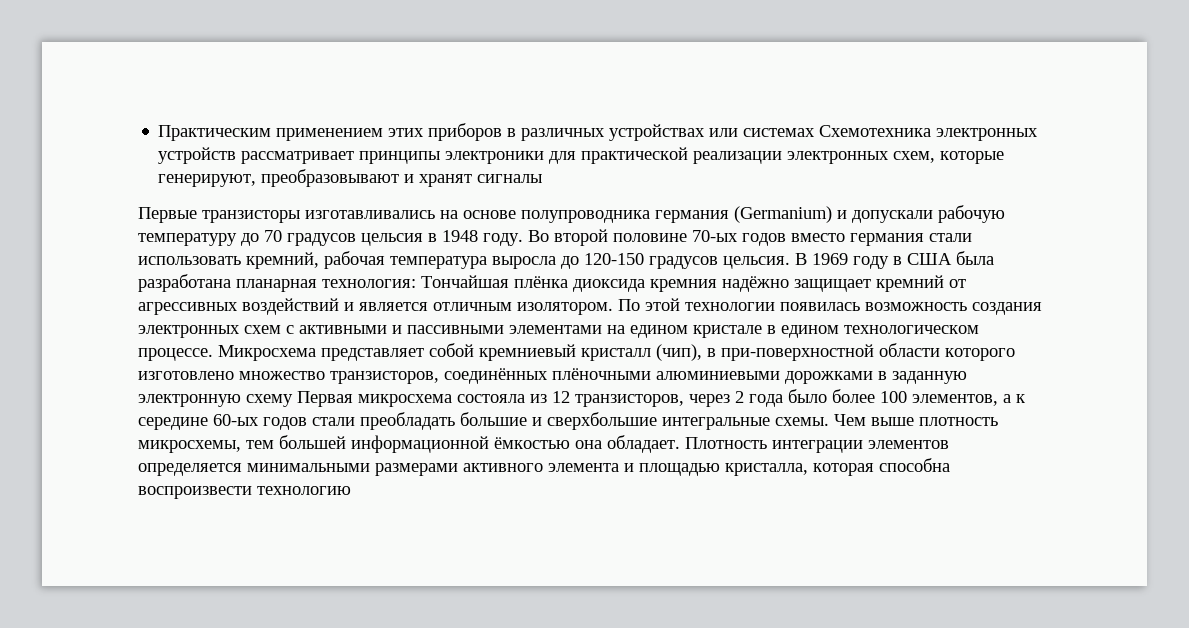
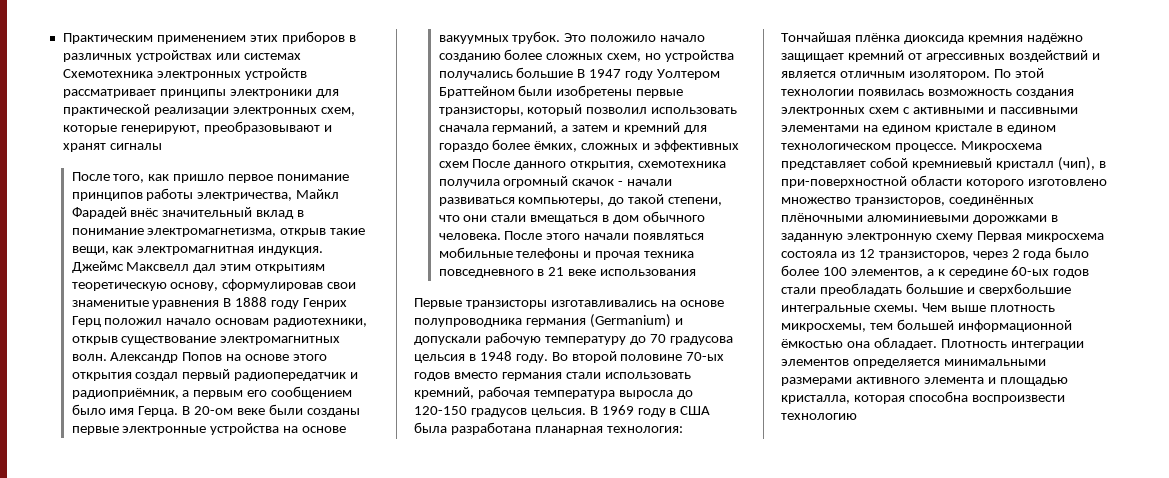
+ После того, как пришло первое понимание принципов работы электричества, Майкл Фарадей внёс значительный вклад в понимание электромагнетизма, открыв такие вещи, как электромагнитная индукция. Джеймс Максвелл дал этим открытиям теоретическую основу, сформулировав свои знаменитые уравнения В 1888 году Генрих Герц положил начало основам радиотехники, открыв существование электромагнитных волн. Александр Попов на основе этого открытия создал первый радиопередатчик и радиоприёмник, а первым его сообщением было имя Герца. В 20-ом веке были созданы первые электронные устройства на основе вакуумных трубок. Это положило начало созданию более сложных схем, но устройства получались большие В 1947 году Уолтером Браттейном были изобретены первые транзисторы, который позволил использовать сначала германий, а затем и кремний для гораздо более ёмких, сложных и эффективных схем После данного открытия, схемотехника получила огромный скачок - начали развиваться компьютеры, до такой степени, что они стали вмещаться в дом обычного человека. После этого начали появляться мобильные телефоны и прочая техника повседневного в 21 веке использования
- Первые транзисторы изготавливались на основе полупроводника германия (Germanium) и допускали рабочую температуру до 70 градусов цельсия в 1948 году.
+ Первые транзисторы изготавливались на основе полупроводника германия (Germanium) и допускали рабочую температуру до 70 градусовa цельсия в 1948 году.

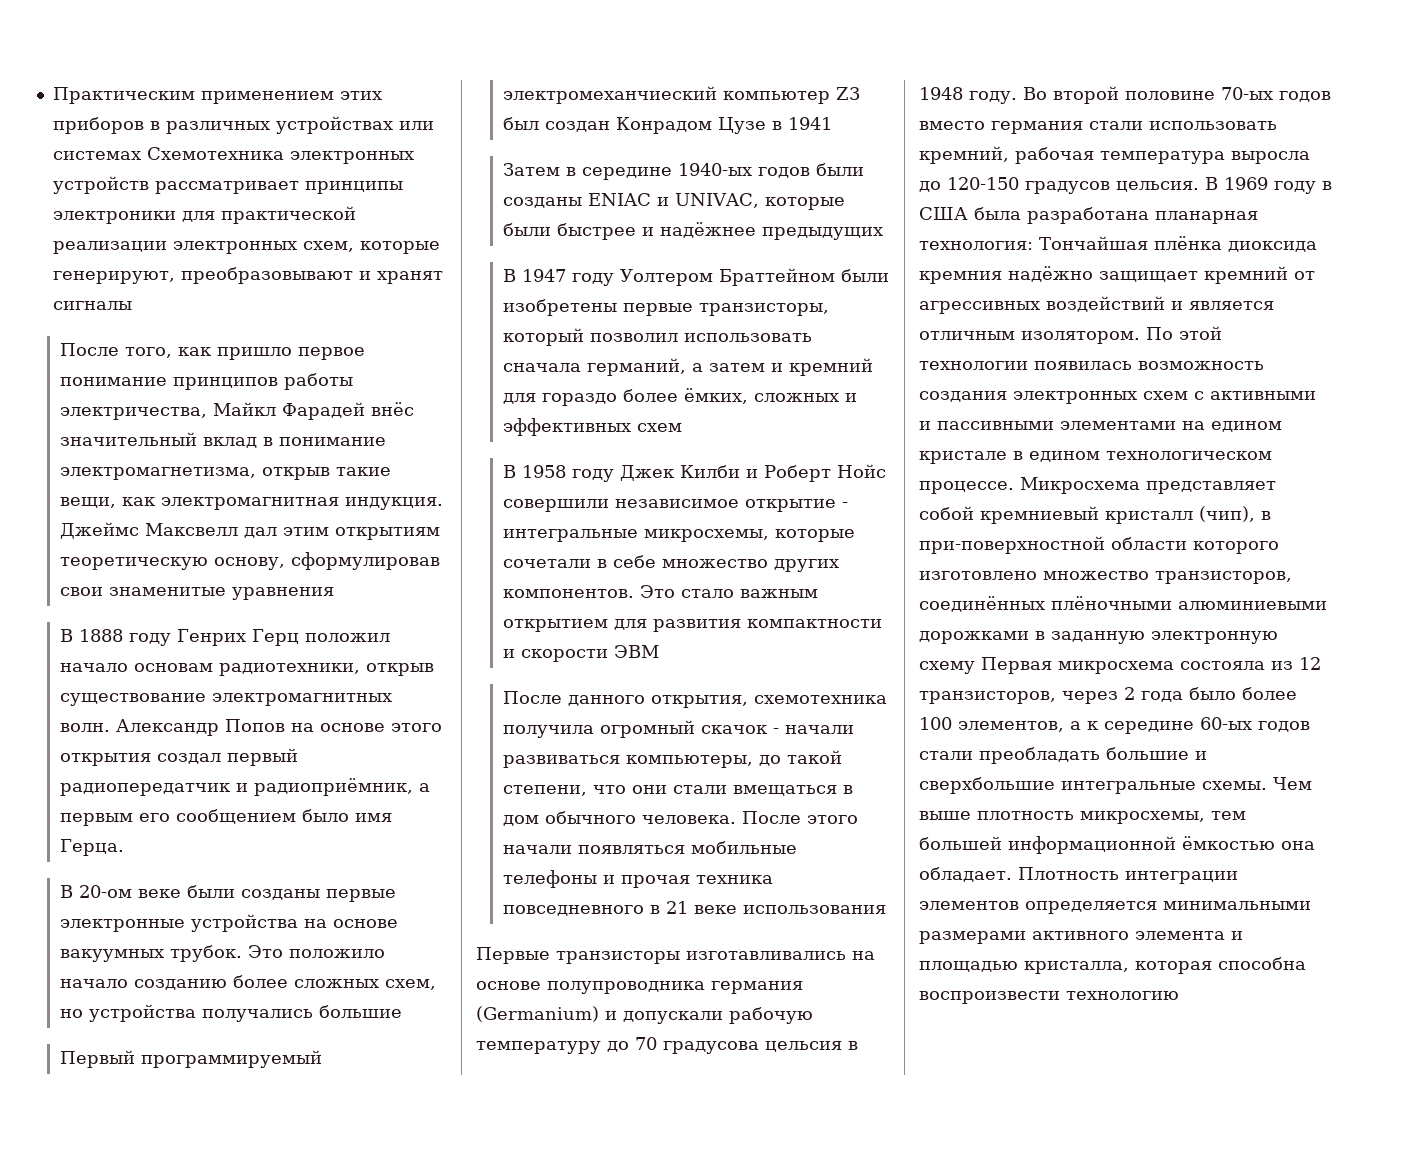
- Джеймс Максвелл дал этим открытиям теоретическую основу, сформулировав свои знаменитые уравнения В 1888 году Генрих Герц положил начало основам радиотехники, открыв существование электромагнитных волн.
+ Джеймс Максвелл дал этим открытиям теоретическую основу, сформулировав свои знаменитые уравнения
+ В 1888 году Генрих Герц положил начало основам радиотехники, открыв существование электромагнитных волн.
- Александр Попов на основе этого открытия создал первый радиопередатчик и радиоприёмник, а первым его сообщением было имя Герца. В 20-ом веке были созданы первые электронные устройства на основе вакуумных трубок.
+ Александр Попов на основе этого открытия создал первый радиопередатчик и радиоприёмник, а первым его сообщением было имя Герца.
+ В 20-ом веке были созданы первые электронные устройства на основе вакуумных трубок.
- Это положило начало созданию более сложных схем, но устройства получались большие В 1947 году Уолтером Браттейном были изобретены первые транзисторы, который позволил использовать сначала германий, а затем и кремний для гораздо более ёмких, сложных и эффективных схем После данного открытия, схемотехника получила огромный скачок - начали развиваться компьютеры, до такой степени, что они стали вмещаться в дом обычного человека.
+ Это положило начало созданию более сложных схем, но устройства получались большие
+ Первый программируемый электромеханчиеский компьютер Z3 был создан Конрадом Цузе в 1941
+ Затем в середине 1940-ых годов были созданы ENIAC и UNIVAC, которые были быстрее и надёжнее предыдущих
+ В 1947 году Уолтером Браттейном были изобретены первые транзисторы, который позволил использовать сначала германий, а затем и кремний для гораздо более ёмких, сложных и эффективных схем
+ В 1958 году Джек Килби и Роберт Нойс совершили независимое открытие - интегральные микросхемы, которые сочетали в себе множество других компонентов. Это стало важным открытием для развития компактности и скорости ЭВМ
+ После данного открытия, схемотехника получила огромный скачок - начали развиваться компьютеры, до такой степени, что они стали вмещаться в дом обычного человека.

